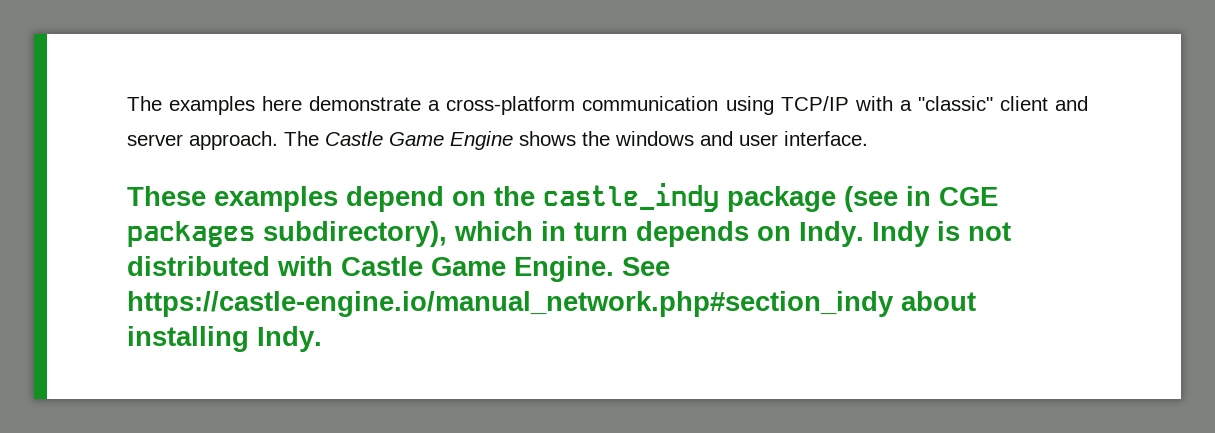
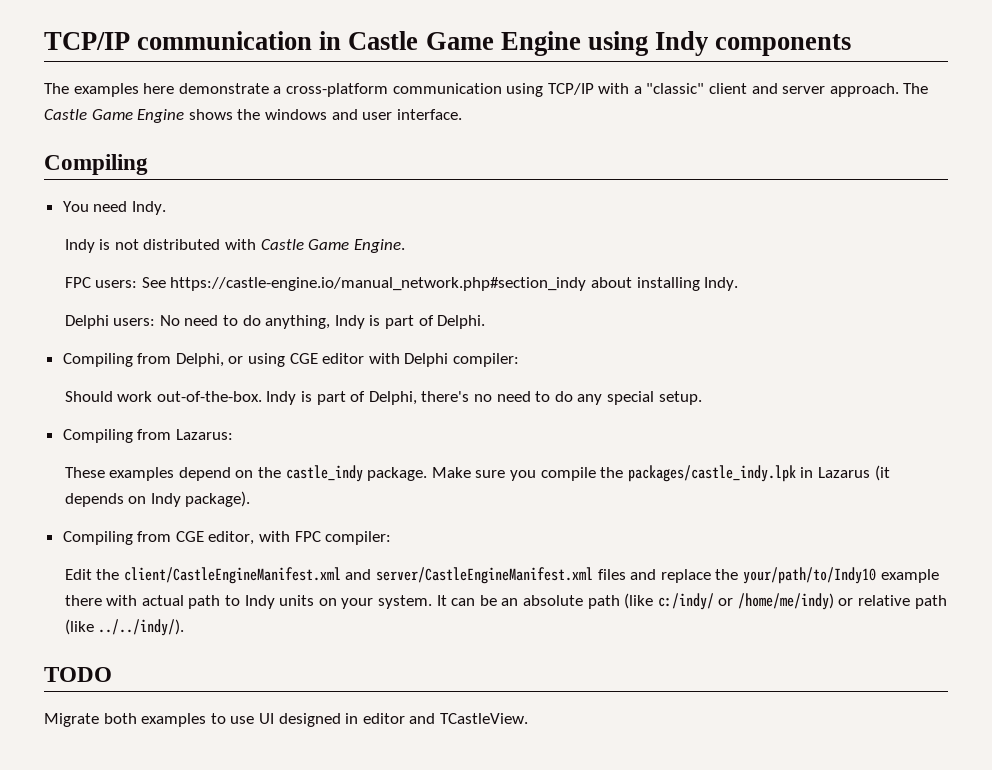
+ TCP/IP communication in Castle Game Engine using Indy components
  The Castle Game Engine shows the windows and user interface.
- These examples depend on the castle_indy package (see in CGE packages subdirectory), which in turn depends on Indy. Indy is not distributed with Castle Game Engine. See https://castle-engine.io/manual_network.php#section_indy about installing Indy.
+ Compiling
+ You need Indy.
+ Indy is not distributed with Castle Game Engine.
+ FPC users: See https://castle-engine.io/manual_network.php#section_indy about installing Indy.
+ Delphi users: No need to do anything, Indy is part of Delphi.
+ Compiling from Delphi, or using CGE editor with Delphi compiler:
+ Should work out-of-the-box. Indy is part of Delphi, there's no need to do any special setup.
+ Compiling from Lazarus:
+ These examples depend on the castle_indy package. Make sure you compile the packages/castle_indy.lpk in Lazarus (it depends on Indy package).
+ Compiling from CGE editor, with FPC compiler:
+ Edit the client/CastleEngineManifest.xml and server/CastleEngineManifest.xml files and replace the your/path/to/Indy10 example there with actual path to Indy units on your system. It can be an absolute path (like c:/indy/ or /home/me/indy) or relative path (like ../../indy/).
+ TODO
+ Migrate both examples to use UI designed in editor and TCastleView.

